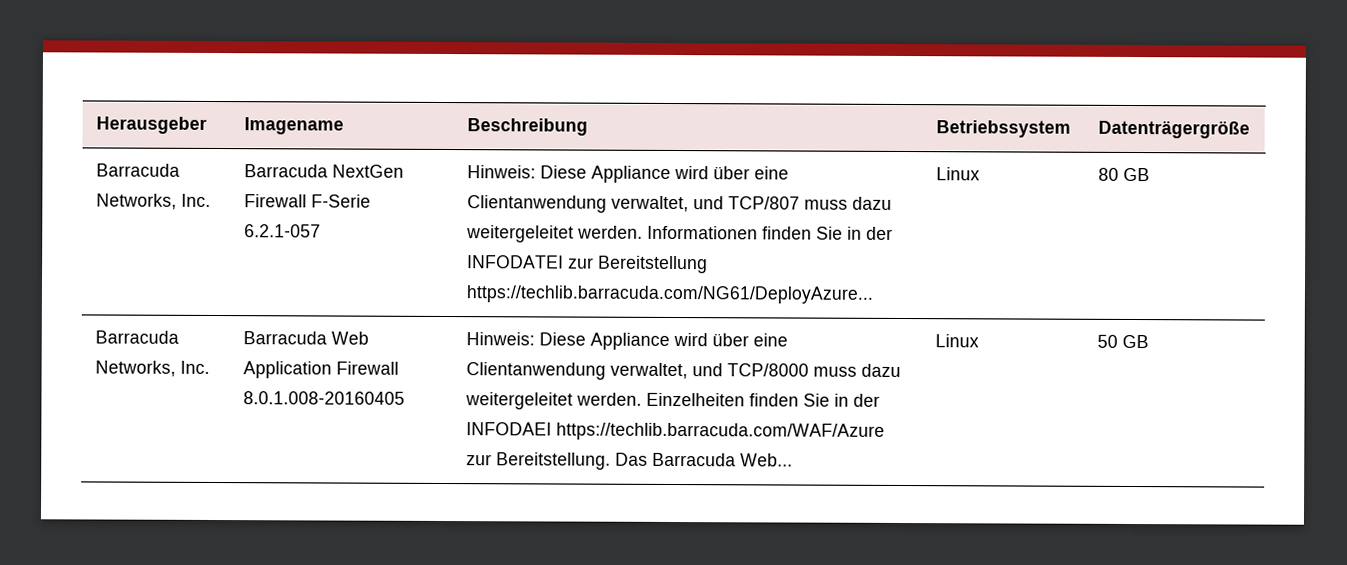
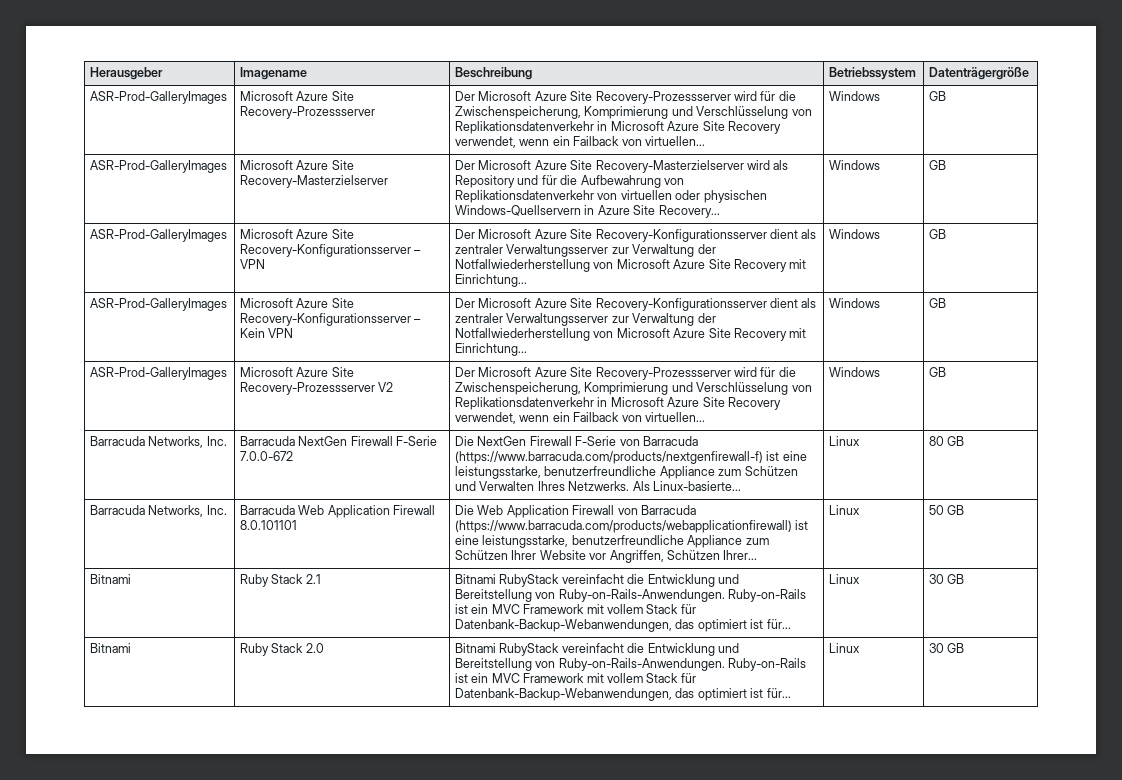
+ ASR-Prod-GalleryImages | Microsoft Azure Site Recovery-Prozessserver | Der Microsoft Azure Site Recovery-Prozessserver wird für die Zwischenspeicherung, Komprimierung und Verschlüsselung von Replikationsdatenverkehr in Microsoft Azure Site Recovery verwendet, wenn ein Failback von virtuellen... | Windows | GB
+ ASR-Prod-GalleryImages | Microsoft Azure Site Recovery-Masterzielserver | Der Microsoft Azure Site Recovery-Masterzielserver wird als Repository und für die Aufbewahrung von Replikationsdatenverkehr von virtuellen oder physischen Windows-Quellservern in Azure Site Recovery... | Windows | GB
+ ASR-Prod-GalleryImages | Microsoft Azure Site Recovery-Konfigurationsserver – VPN | Der Microsoft Azure Site Recovery-Konfigurationsserver dient als zentraler Verwaltungsserver zur Verwaltung der Notfallwiederherstellung von Microsoft Azure Site Recovery mit Einrichtung... | Windows | GB
+ ASR-Prod-GalleryImages | Microsoft Azure Site Recovery-Konfigurationsserver – Kein VPN | Der Microsoft Azure Site Recovery-Konfigurationsserver dient als zentraler Verwaltungsserver zur Verwaltung der Notfallwiederherstellung von Microsoft Azure Site Recovery mit Einrichtung... | Windows | GB
+ ASR-Prod-GalleryImages | Microsoft Azure Site Recovery-Prozessserver V2 | Der Microsoft Azure Site Recovery-Prozessserver wird für die Zwischenspeicherung, Komprimierung und Verschlüsselung von Replikationsdatenverkehr in Microsoft Azure Site Recovery verwendet, wenn ein Failback von virtuellen... | Windows | GB
- Barracuda Networks, Inc. | Barracuda NextGen Firewall F-Serie 6.2.1-057 | Hinweis: Diese Appliance wird über eine Clientanwendung verwaltet, und TCP/807 muss dazu weitergeleitet werden. Informationen finden Sie in der INFODATEI zur Bereitstellung https://techlib.barracuda.com/NG61/DeployAzure... | Linux | 80 GB
+ Barracuda Networks, Inc. | Barracuda NextGen Firewall F-Serie 7.0.0-672 | Die NextGen Firewall F-Serie von Barracuda (https://www.barracuda.com/products/nextgenfirewall-f) ist eine leistungsstarke, benutzerfreundliche Appliance zum Schützen und Verwalten Ihres Netzwerks. Als Linux-basierte... | Linux | 80 GB
- Barracuda Networks, Inc. | Barracuda Web Application Firewall 8.0.1.008-20160405 | Hinweis: Diese Appliance wird über eine Clientanwendung verwaltet, und TCP/8000 muss dazu weitergeleitet werden. Einzelheiten finden Sie in der INFODAEI https://techlib.barracuda.com/WAF/Azure zur Bereitstellung. Das Barracuda Web... | Linux | 50 GB
+ Barracuda Networks, Inc. | Barracuda Web Application Firewall 8.0.101101 | Die Web Application Firewall von Barracuda (https://www.barracuda.com/products/webapplicationfirewall) ist eine leistungsstarke, benutzerfreundliche Appliance zum Schützen Ihrer Website vor Angriffen, Schützen Ihrer... | Linux | 50 GB
+ Bitnami | Ruby Stack 2.1 | Bitnami RubyStack vereinfacht die Entwicklung und Bereitstellung von Ruby-on-Rails-Anwendungen. Ruby-on-Rails ist ein MVC Framework mit vollem Stack für Datenbank-Backup-Webanwendungen, das optimiert ist für... | Linux | 30 GB
+ Bitnami | Ruby Stack 2.0 | Bitnami RubyStack vereinfacht die Entwicklung und Bereitstellung von Ruby-on-Rails-Anwendungen. Ruby-on-Rails ist ein MVC Framework mit vollem Stack für Datenbank-Backup-Webanwendungen, das optimiert ist für... | Linux | 30 GB

